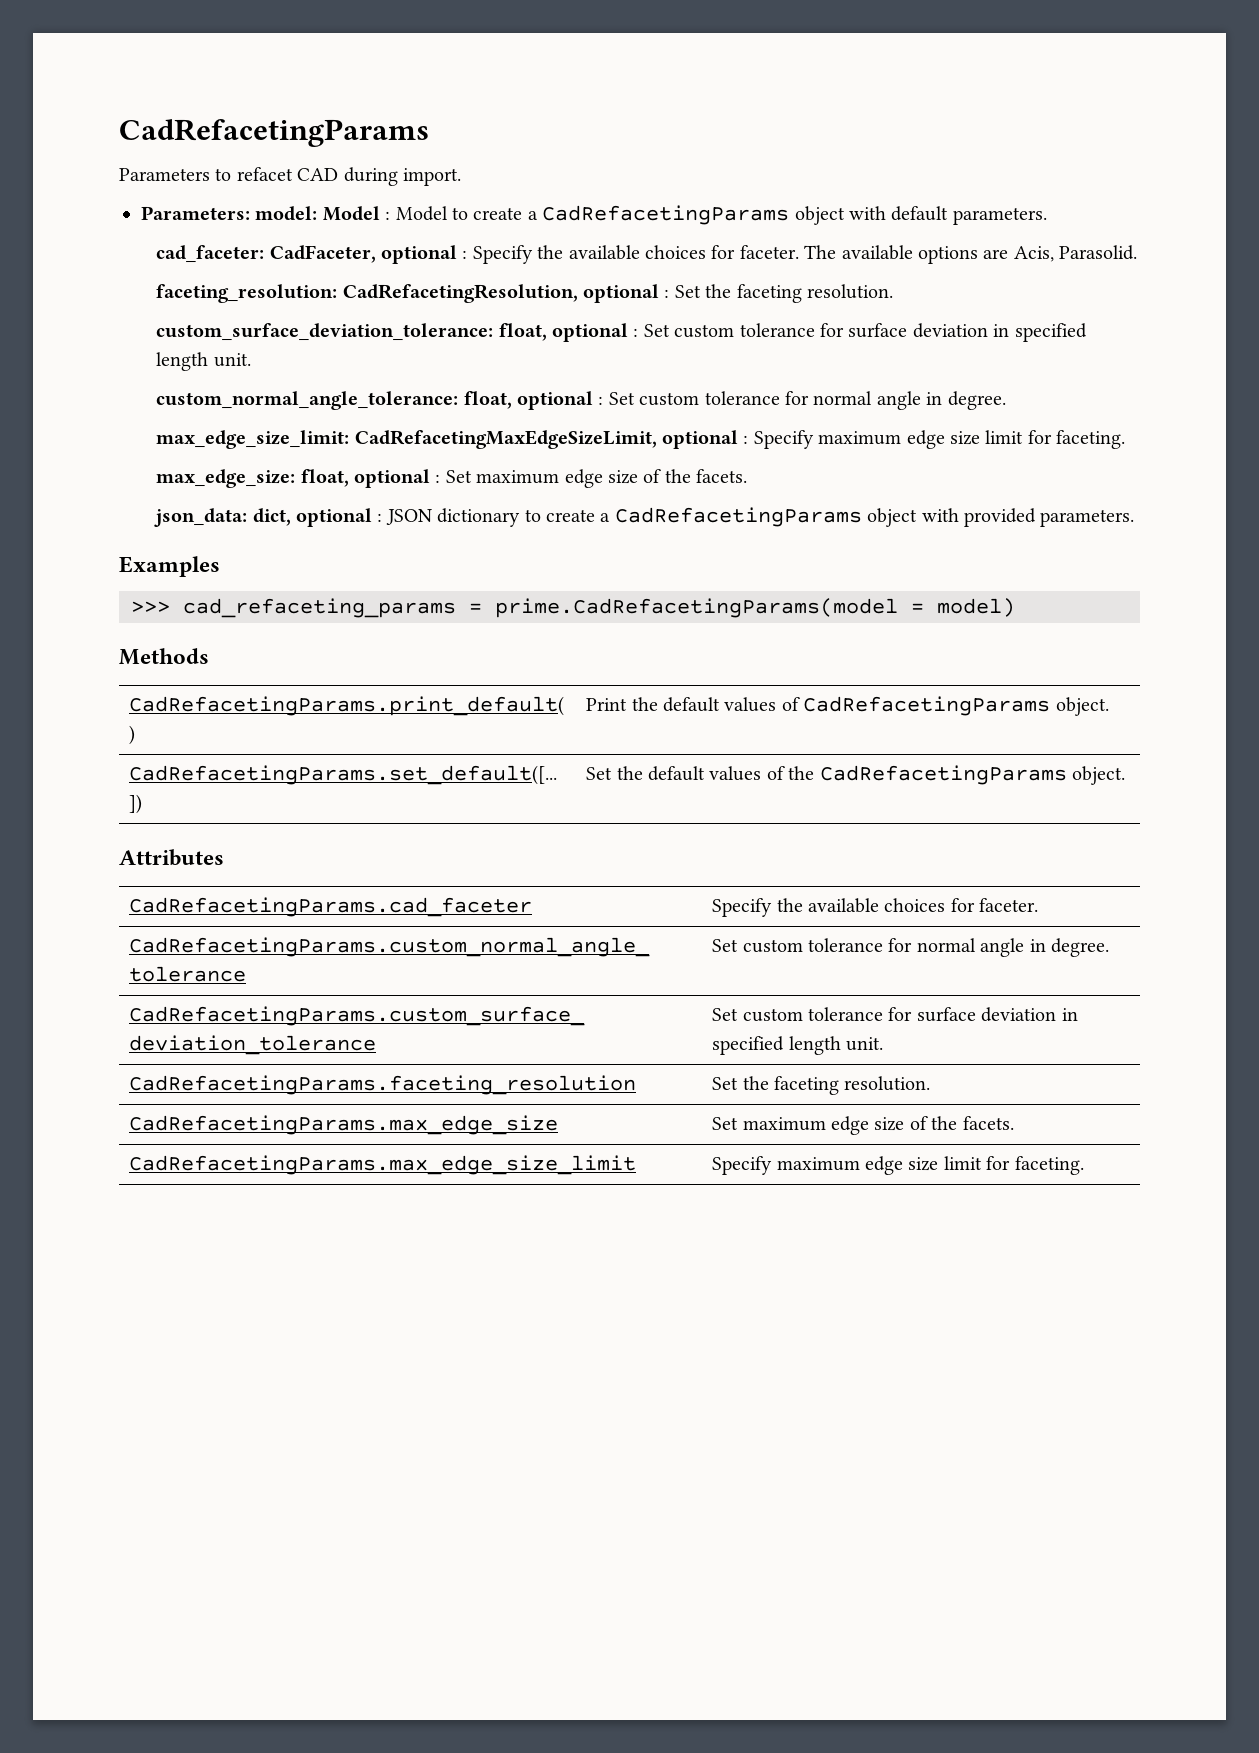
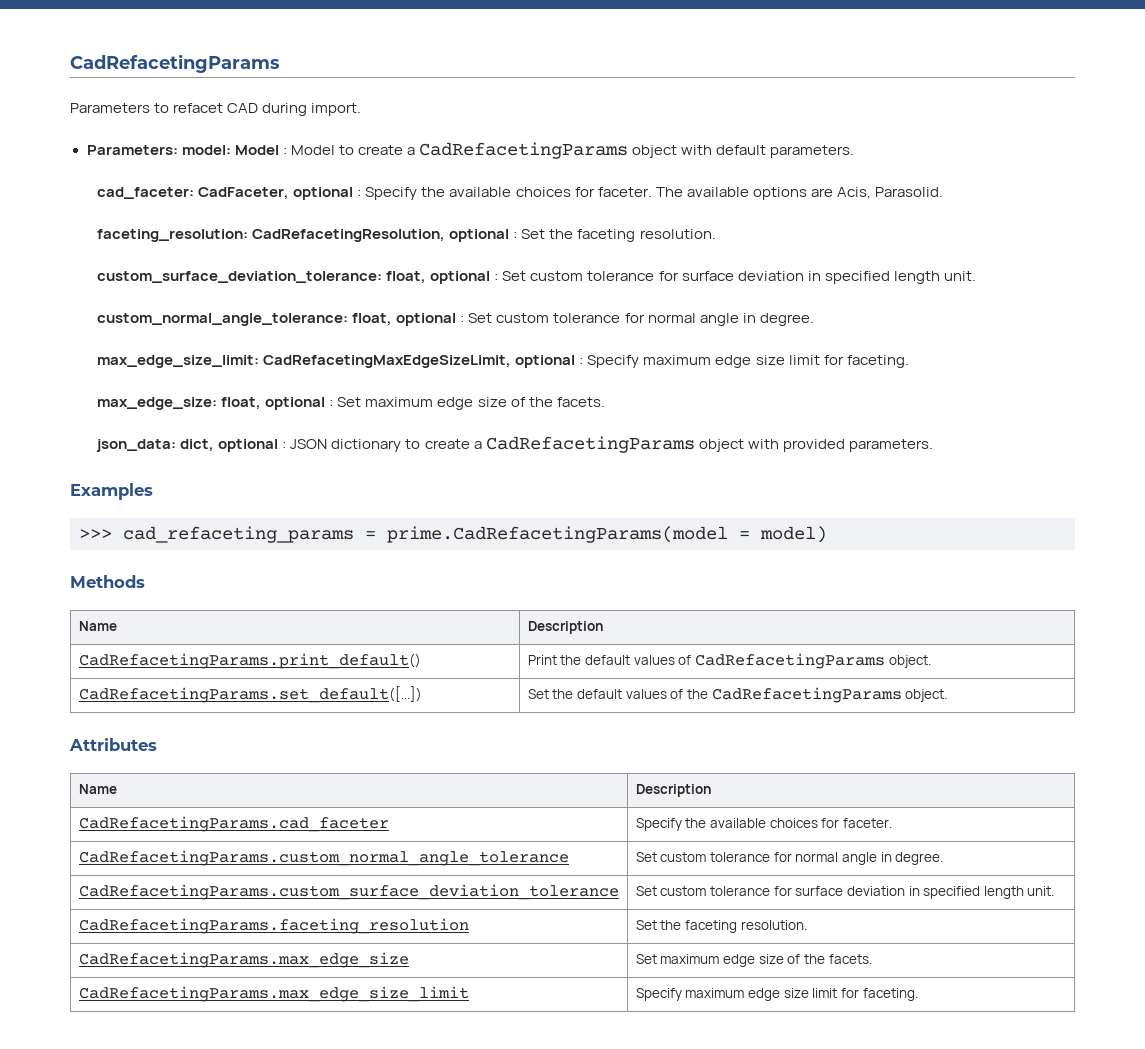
  Methods
+ Name | Description
  Attributes
+ Name | Description

